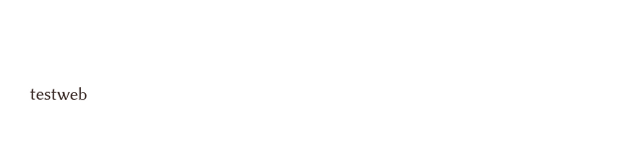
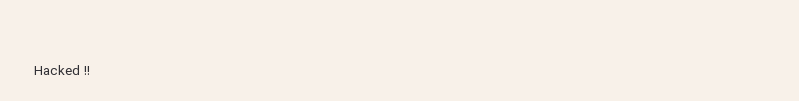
- testweb
+ Hacked !!

